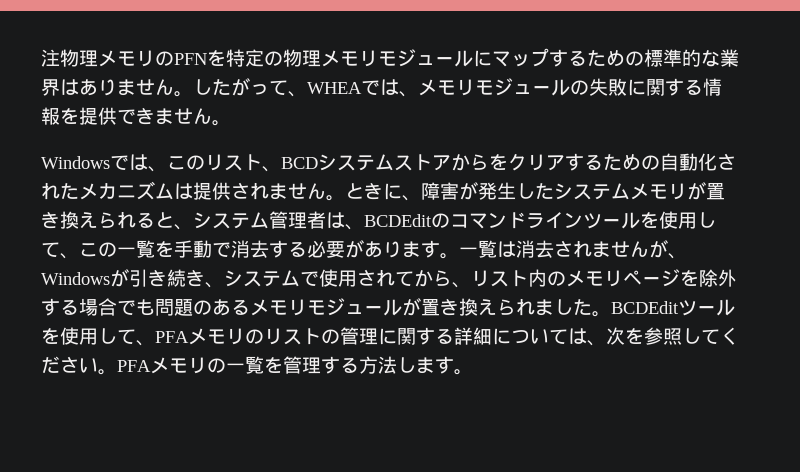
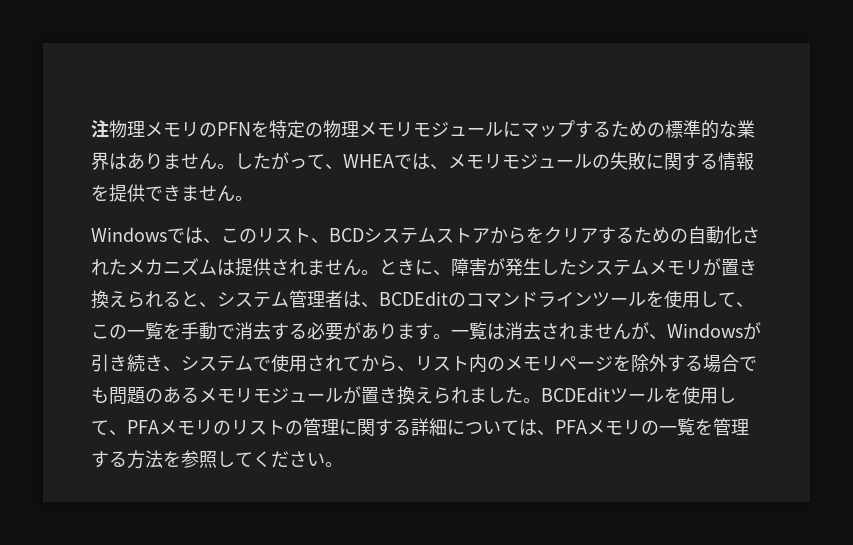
- BCDEditツールを使用して、PFAメモリのリストの管理に関する詳細については、次を参照してください。PFAメモリの一覧を管理する方法します。
+ BCDEditツールを使用して、PFAメモリのリストの管理に関する詳細については、PFAメモリの一覧を管理する方法を参照してください。

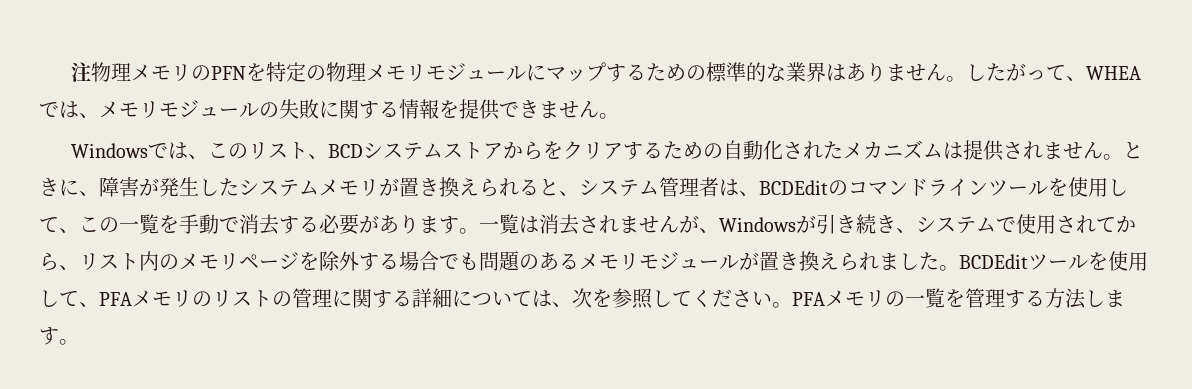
- BCDEditツールを使用して、PFAメモリのリストの管理に関する詳細については、PFAメモリの一覧を管理する方法を参照してください。
+ BCDEditツールを使用して、PFAメモリのリストの管理に関する詳細については、次を参照してください。PFAメモリの一覧を管理する方法します。

